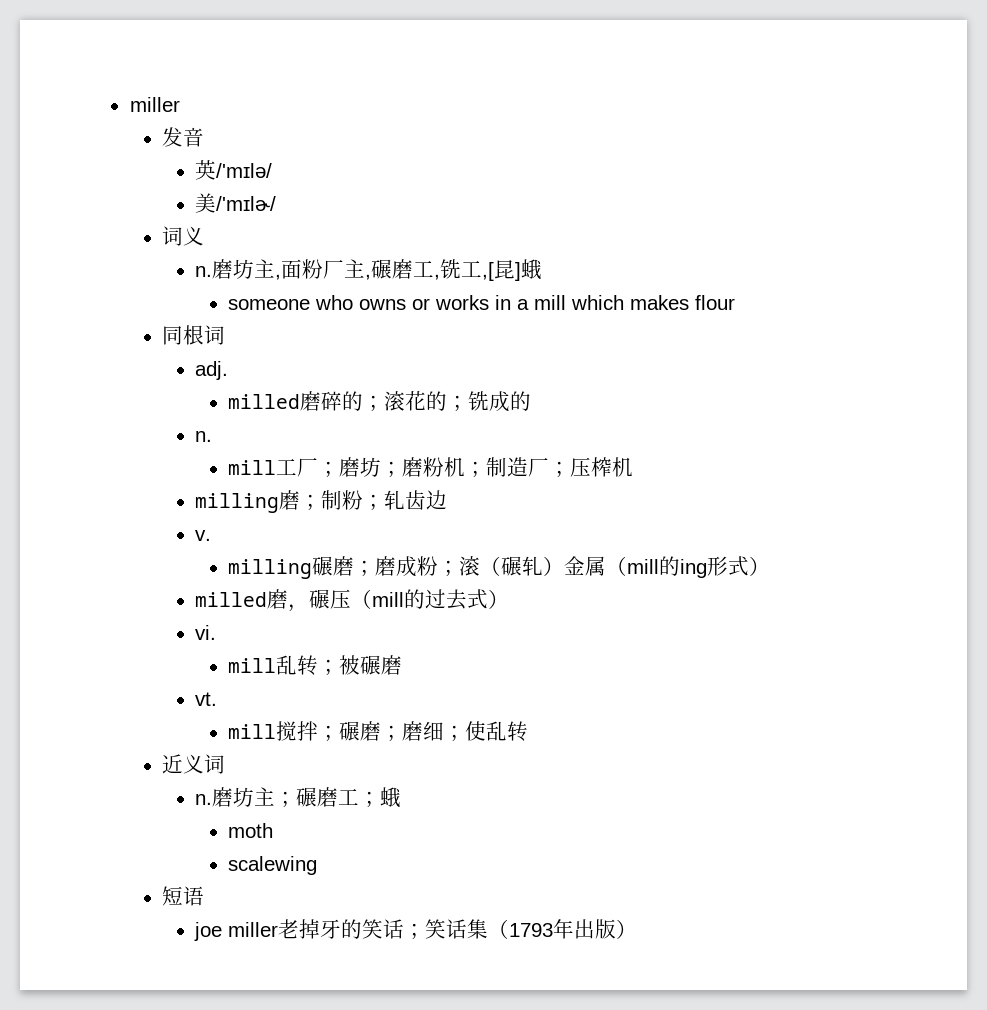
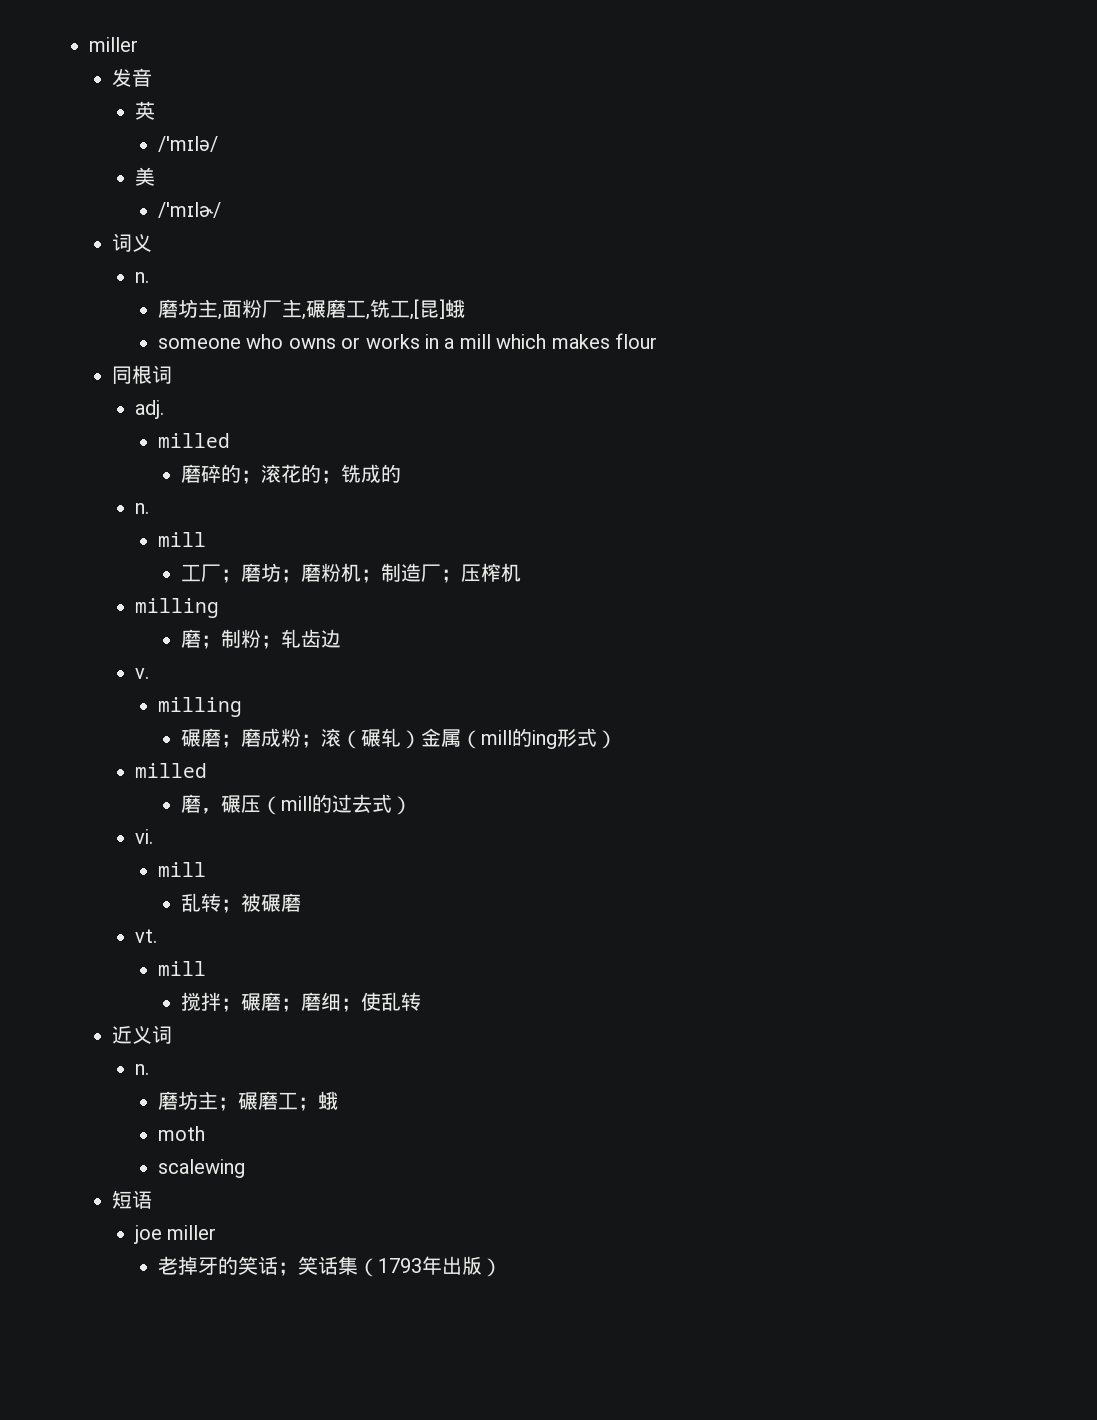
- 英/'mɪlə/
+ 英
+ /'mɪlə/
- 美/'mɪlɚ/
+ 美
+ /'mɪlɚ/
  词义
- n.磨坊主,面粉厂主,碾磨工,铣工,[昆]蛾
+ n.
+ 磨坊主,面粉厂主,碾磨工,铣工,[昆]蛾
  adj.
- milled磨碎的；滚花的；铣成的
+ milled
+ 磨碎的；滚花的；铣成的
  n.
- mill工厂；磨坊；磨粉机；制造厂；压榨机
- milling磨；制粉；轧齿边
+ mill
+ 工厂；磨坊；磨粉机；制造厂；压榨机
+ milling
+ 磨；制粉；轧齿边
  v.
- milling碾磨；磨成粉；滚（碾轧）金属（mill的ing形式）
- milled磨，碾压（mill的过去式）
+ milling
+ 碾磨；磨成粉；滚（碾轧）金属（mill的ing形式）
+ milled
+ 磨，碾压（mill的过去式）
  vi.
- mill乱转；被碾磨
+ mill
+ 乱转；被碾磨
  vt.
- mill搅拌；碾磨；磨细；使乱转
+ mill
+ 搅拌；碾磨；磨细；使乱转
  近义词
- n.磨坊主；碾磨工；蛾
+ n.
+ 磨坊主；碾磨工；蛾
- joe miller老掉牙的笑话；笑话集（1793年出版）
+ joe miller
+ 老掉牙的笑话；笑话集（1793年出版）

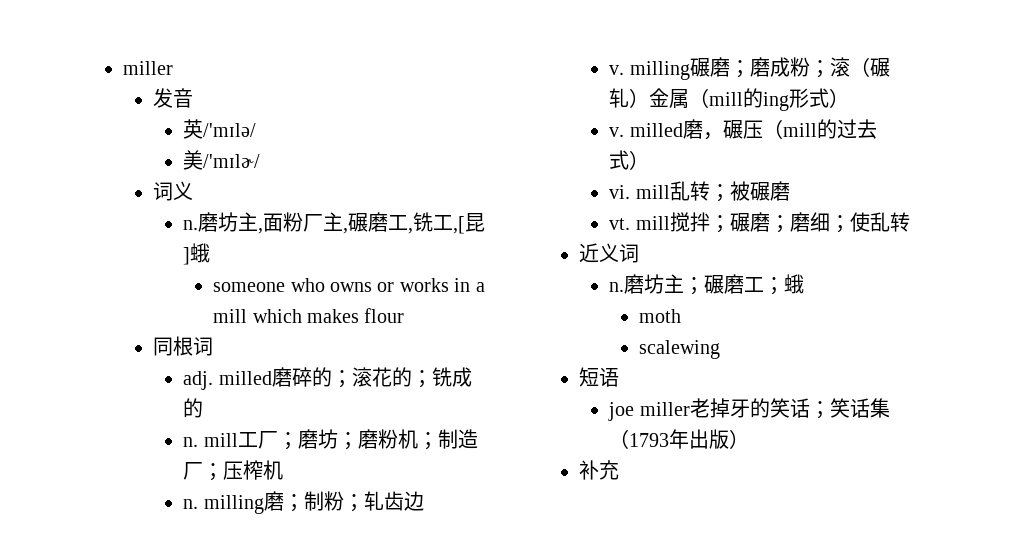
- 英
- /'mɪlə/
+ 英/'mɪlə/
- 美
- /'mɪlɚ/
+ 美/'mɪlɚ/
  词义
- n.
- 磨坊主,面粉厂主,碾磨工,铣工,[昆]蛾
+ n.磨坊主,面粉厂主,碾磨工,铣工,[昆]蛾
- adj.
- milled
- 磨碎的；滚花的；铣成的
- n.
- mill
- 工厂；磨坊；磨粉机；制造厂；压榨机
- milling
- 磨；制粉；轧齿边
+ adj. milled磨碎的；滚花的；铣成的
+ n. mill工厂；磨坊；磨粉机；制造厂；压榨机
+ n. milling磨；制粉；轧齿边
- v.
- milling
- 碾磨；磨成粉；滚（碾轧）金属（mill的ing形式）
- milled
- 磨，碾压（mill的过去式）
+ v. milling碾磨；磨成粉；滚（碾轧）金属（mill的ing形式）
+ v. milled磨，碾压（mill的过去式）
- vi.
- mill
- 乱转；被碾磨
+ vi. mill乱转；被碾磨
- vt.
- mill
- 搅拌；碾磨；磨细；使乱转
+ vt. mill搅拌；碾磨；磨细；使乱转
  近义词
- n.
- 磨坊主；碾磨工；蛾
+ n.磨坊主；碾磨工；蛾
- joe miller
- 老掉牙的笑话；笑话集（1793年出版）
+ joe miller老掉牙的笑话；笑话集（1793年出版）
+ 补充

